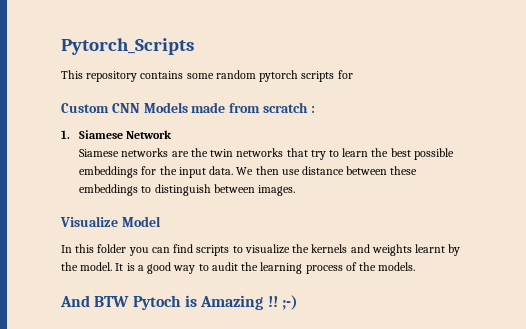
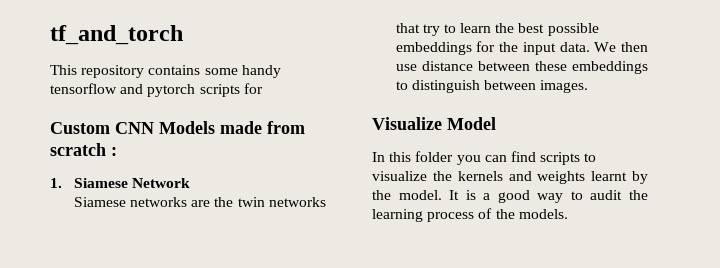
- Pytorch_Scripts
+ tf_and_torch
- This repository contains some random pytorch scripts for
+ This repository contains some handy tensorflow and pytorch scripts for
- And BTW Pytoch is Amazing !! ;-)

